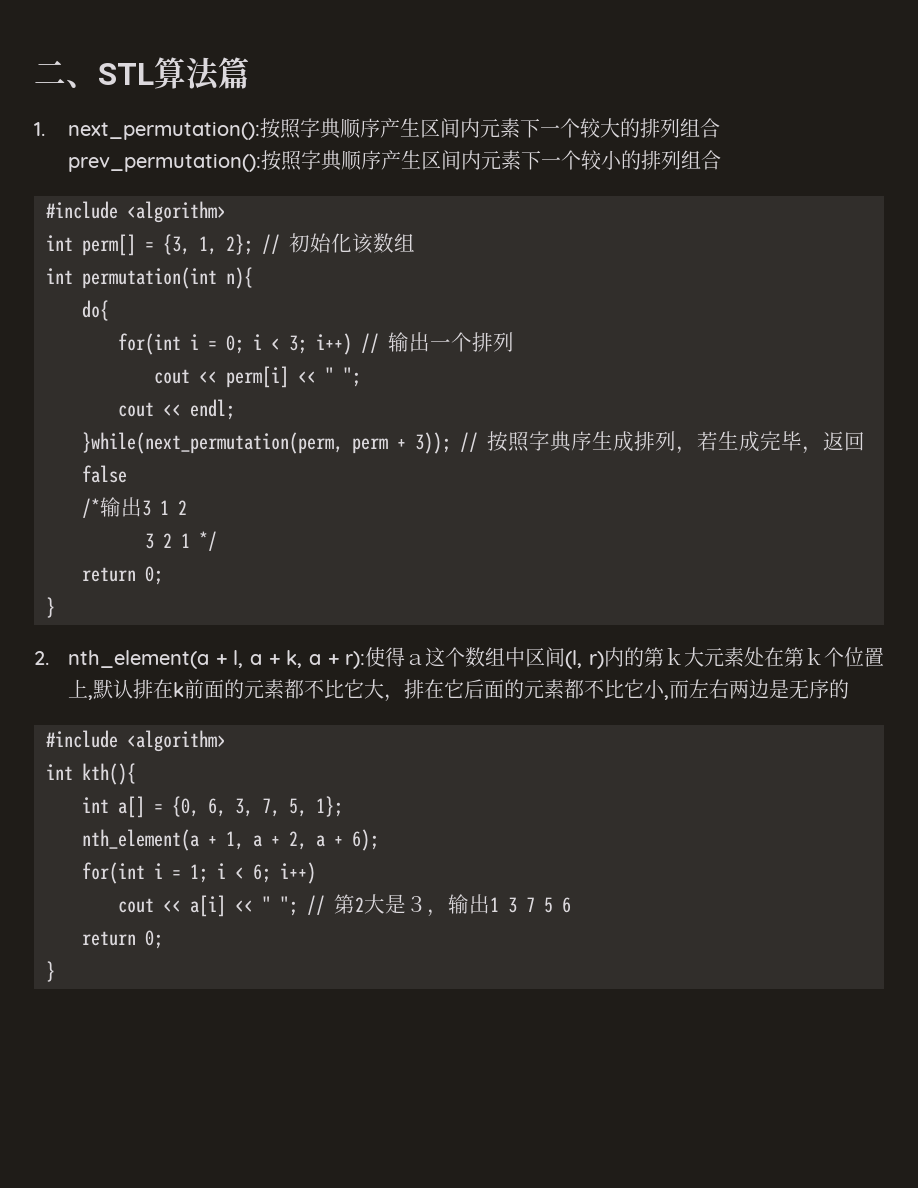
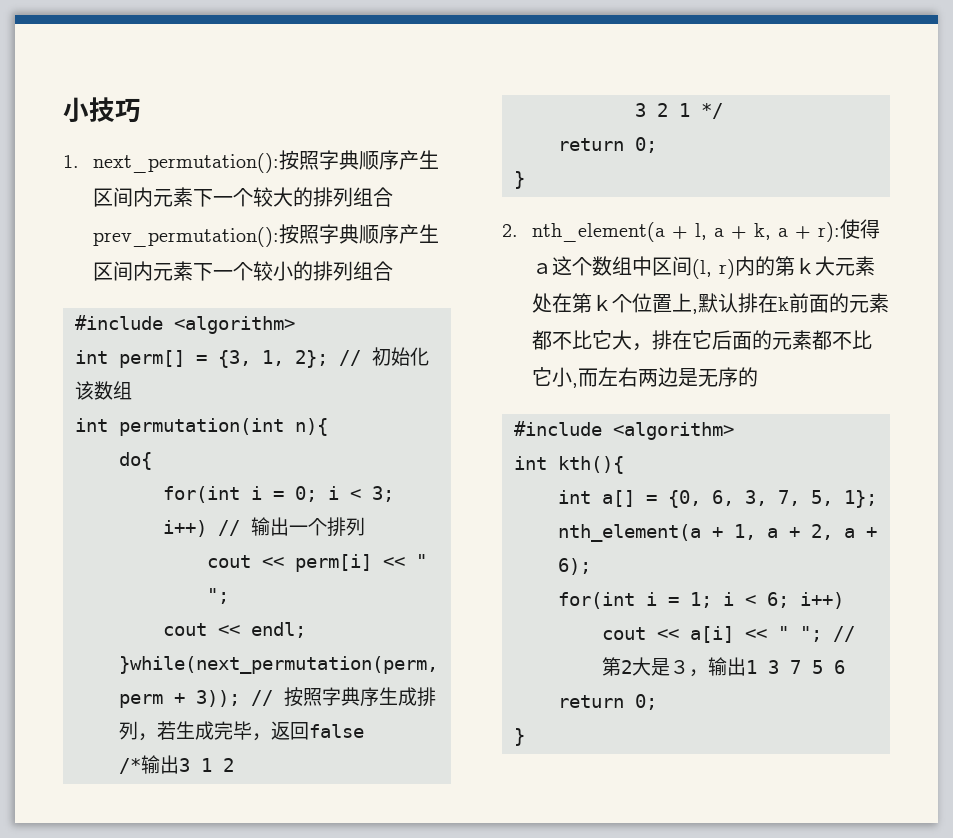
- 二、STL算法篇
+ 小技巧

